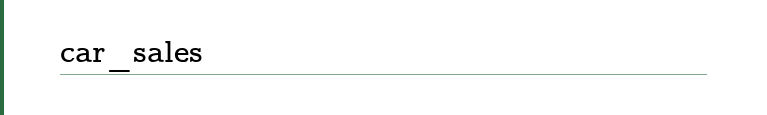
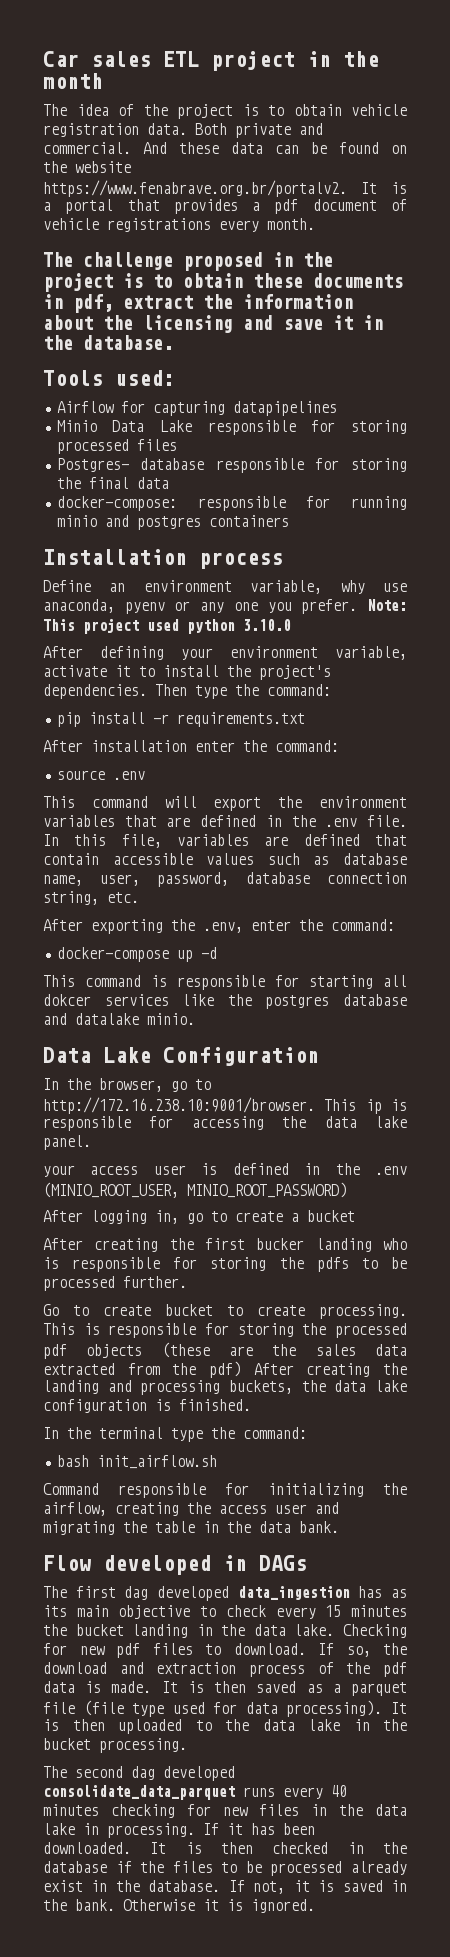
- car_sales
+ Car sales ETL project in the month
+ The idea of the project is to obtain vehicle registration data. Both private and commercial. And these data can be found on the website https://www.fenabrave.org.br/portalv2. It is a portal that provides a pdf document of vehicle registrations every month.
+ The challenge proposed in the project is to obtain these documents in pdf, extract the information about the licensing and save it in the database.
+ Tools used:
+ Airflow for capturing datapipelines
+ Minio Data Lake responsible for storing processed files
+ Postgres- database responsible for storing the final data
+ docker-compose: responsible for running minio and postgres containers
+ Installation process
+ Define an environment variable, why use anaconda, pyenv or any one you prefer. Note: This project used python 3.10.0
+ After defining your environment variable, activate it to install the project's dependencies. Then type the command:
+ pip install -r requirements.txt
+ After installation enter the command:
+ source .env
+ This command will export the environment variables that are defined in the .env file. In this file, variables are defined that contain accessible values such as database name, user, password, database connection string, etc.
+ After exporting the .env, enter the command:
+ docker-compose up -d
+ This command is responsible for starting all dokcer services like the postgres database and datalake minio.
+ Data Lake Configuration
+ In the browser, go to http://172.16.238.10:9001/browser. This ip is responsible for accessing the data lake panel.
+ your access user is defined in the .env (MINIO_ROOT_USER, MINIO_ROOT_PASSWORD)
+ After logging in, go to create a bucket
+ After creating the first bucker landing who is responsible for storing the pdfs to be processed further.
+ Go to create bucket to create processing. This is responsible for storing the processed pdf objects (these are the sales data extracted from the pdf) After creating the landing and processing buckets, the data lake configuration is finished.
+ In the terminal type the command:
+ bash init_airflow.sh
+ Command responsible for initializing the airflow, creating the access user and migrating the table in the data bank.
+ Flow developed in DAGs
+ The first dag developed data_ingestion has as its main objective to check every 15 minutes the bucket landing in the data lake. Checking for new pdf files to download. If so, the download and extraction process of the pdf data is made. It is then saved as a parquet file (file type used for data processing). It is then uploaded to the data lake in the bucket processing.
+ The second dag developed consolidate_data_parquet runs every 40 minutes checking for new files in the data lake in processing. If it has been downloaded. It is then checked in the database if the files to be processed already exist in the database. If not, it is saved in the bank. Otherwise it is ignored.

